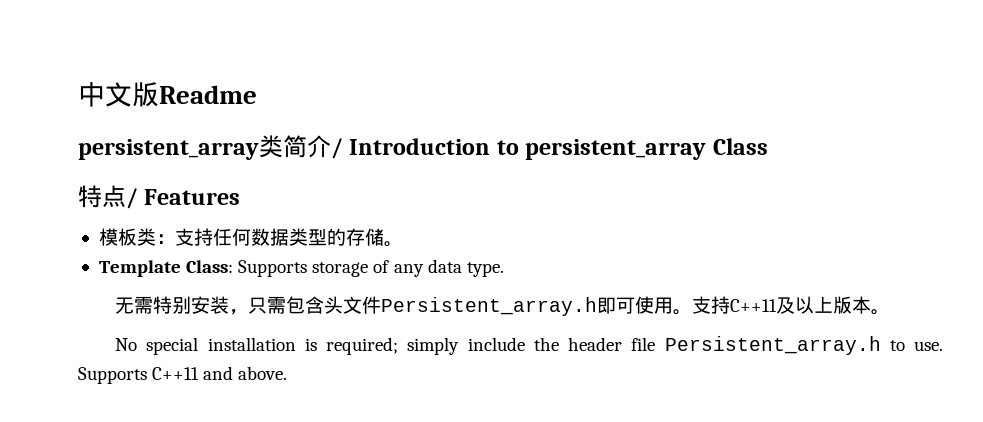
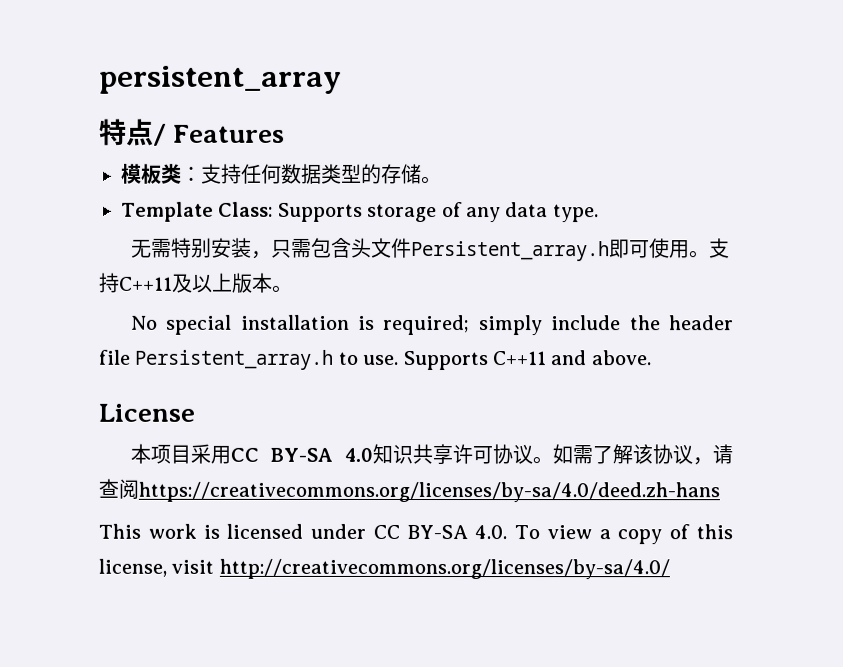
- 中文版Readme
- persistent_array类简介/ Introduction to persistent_array Class
+ persistent_array
+ License
+ 本项目采用CC BY-SA 4.0知识共享许可协议。如需了解该协议，请查阅https://creativecommons.org/licenses/by-sa/4.0/deed.zh-hans
+ This work is licensed under CC BY-SA 4.0. To view a copy of this license, visit http://creativecommons.org/licenses/by-sa/4.0/

